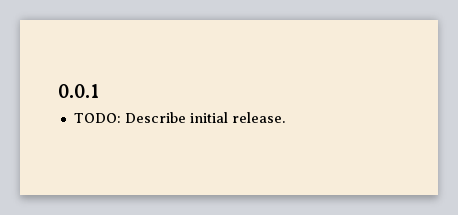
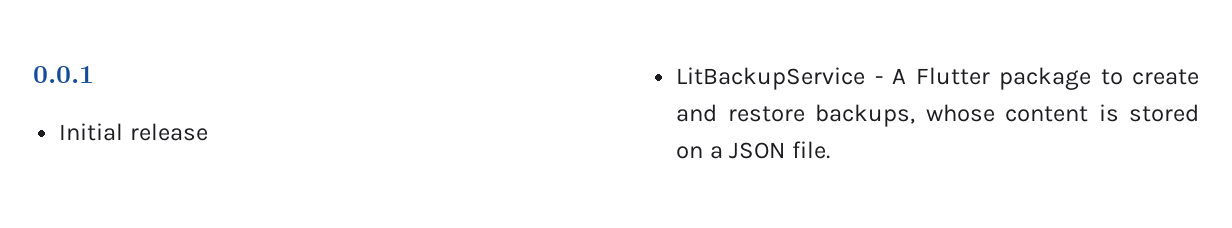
- TODO: Describe initial release.
+ Initial release
+ LitBackupService - A Flutter package to create and restore backups, whose content is stored on a JSON file.

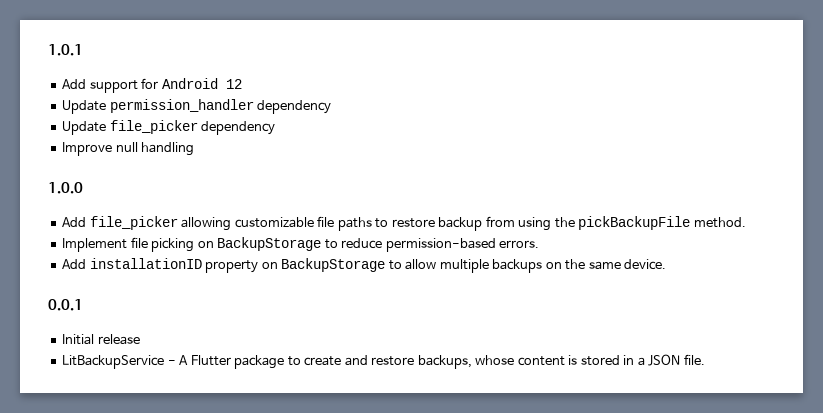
+ 1.0.1
+ Add support for Android 12
+ Update permission_handler dependency
+ Update file_picker dependency
+ Improve null handling
+ 1.0.0
+ Add file_picker allowing customizable file paths to restore backup from using the pickBackupFile method.
+ Implement file picking on BackupStorage to reduce permission-based errors.
+ Add installationID property on BackupStorage to allow multiple backups on the same device.
- LitBackupService - A Flutter package to create and restore backups, whose content is stored on a JSON file.
+ LitBackupService - A Flutter package to create and restore backups, whose content is stored in a JSON file.

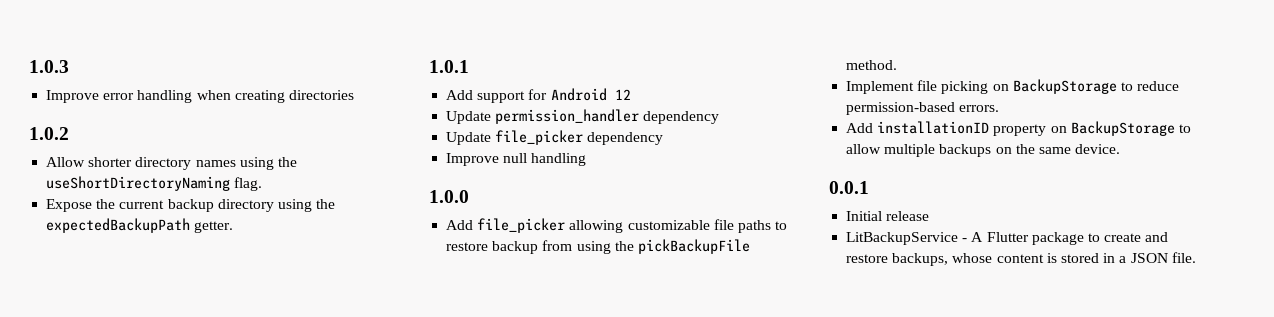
+ 1.0.3
+ Improve error handling when creating directories
+ 1.0.2
+ Allow shorter directory names using the useShortDirectoryNaming flag.
+ Expose the current backup directory using the expectedBackupPath getter.

